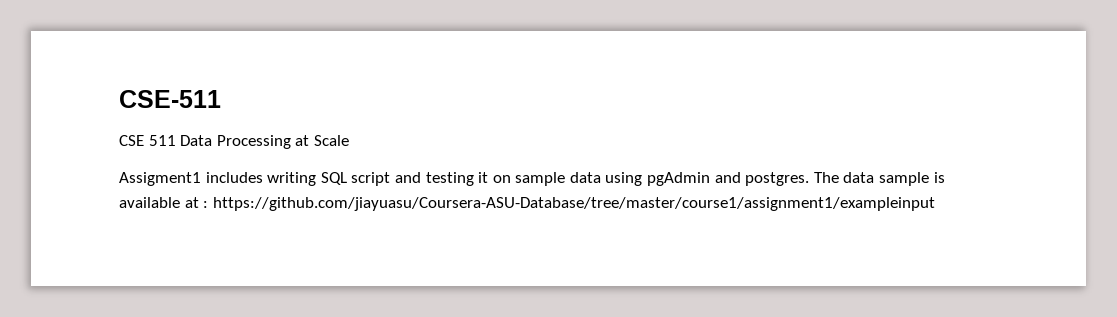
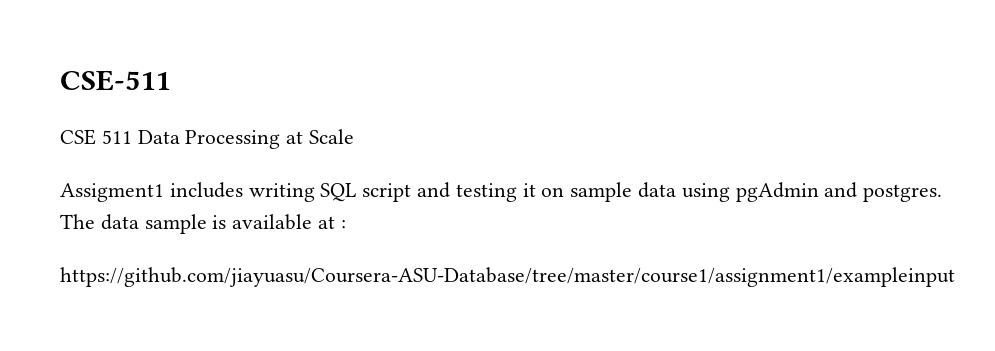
- The data sample is available at : https://github.com/jiayuasu/Coursera-ASU-Database/tree/master/course1/assignment1/exampleinput
+ The data sample is available at :
+ https://github.com/jiayuasu/Coursera-ASU-Database/tree/master/course1/assignment1/exampleinput

